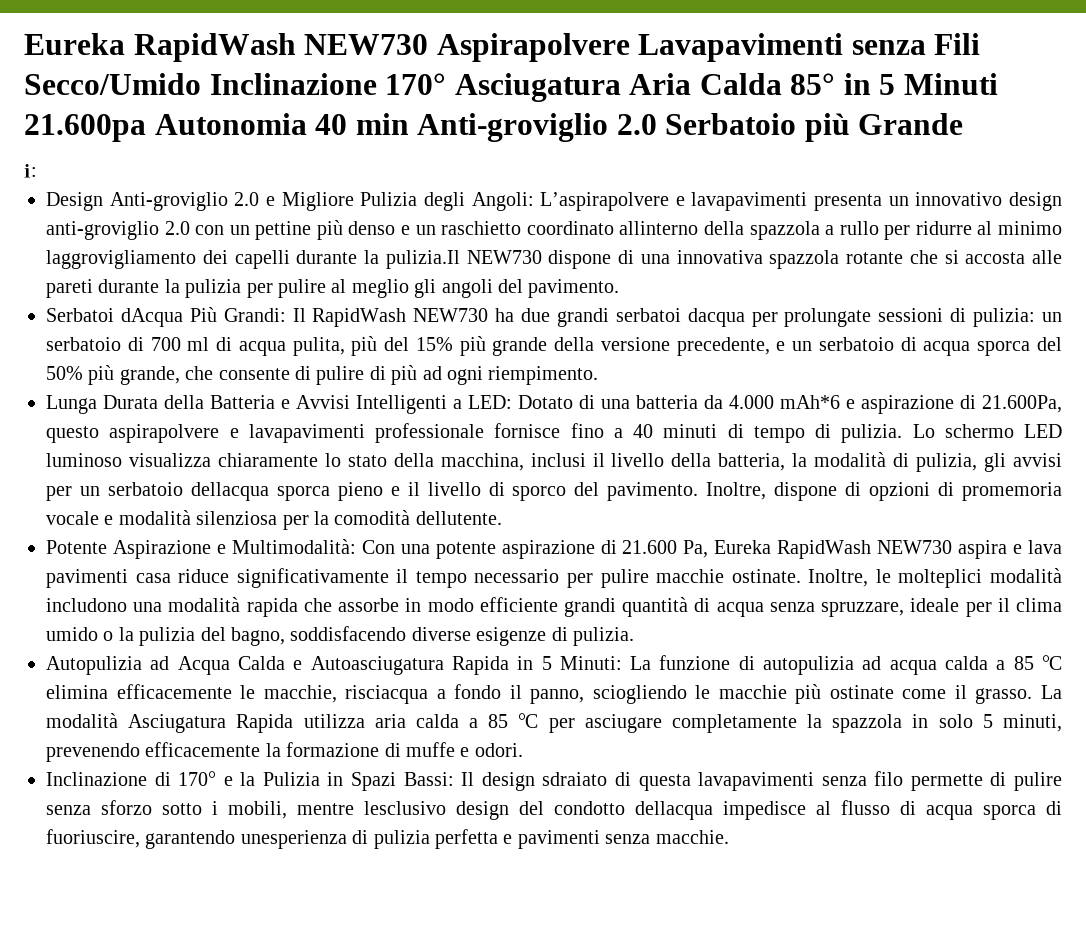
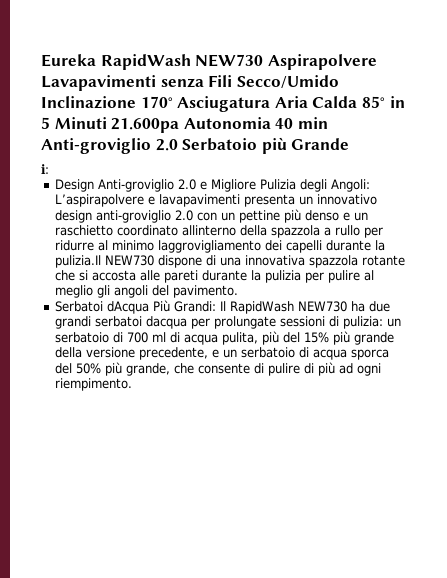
- Lunga Durata della Batteria e Avvisi Intelligenti a LED: Dotato di una batteria da 4.000 mAh*6 e aspirazione di 21.600Pa, questo aspirapolvere e lavapavimenti professionale fornisce fino a 40 minuti di tempo di pulizia. Lo schermo LED luminoso visualizza chiaramente lo stato della macchina, inclusi il livello della batteria, la modalità di pulizia, gli avvisi per un serbatoio dellacqua sporca pieno e il livello di sporco del pavimento. Inoltre, dispone di opzioni di promemoria vocale e modalità silenziosa per la comodità dellutente.
- Potente Aspirazione e Multimodalità: Con una potente aspirazione di 21.600 Pa, Eureka RapidWash NEW730 aspira e lava pavimenti casa riduce significativamente il tempo necessario per pulire macchie ostinate. Inoltre, le molteplici modalità includono una modalità rapida che assorbe in modo efficiente grandi quantità di acqua senza spruzzare, ideale per il clima umido o la pulizia del bagno, soddisfacendo diverse esigenze di pulizia.
- Autopulizia ad Acqua Calda e Autoasciugatura Rapida in 5 Minuti: La funzione di autopulizia ad acqua calda a 85 ℃ elimina efficacemente le macchie, risciacqua a fondo il panno, sciogliendo le macchie più ostinate come il grasso. La modalità Asciugatura Rapida utilizza aria calda a 85 ℃ per asciugare completamente la spazzola in solo 5 minuti, prevenendo efficacemente la formazione di muffe e odori.
- Inclinazione di 170° e la Pulizia in Spazi Bassi: Il design sdraiato di questa lavapavimenti senza filo permette di pulire senza sforzo sotto i mobili, mentre lesclusivo design del condotto dellacqua impedisce al flusso di acqua sporca di fuoriuscire, garantendo unesperienza di pulizia perfetta e pavimenti senza macchie.

